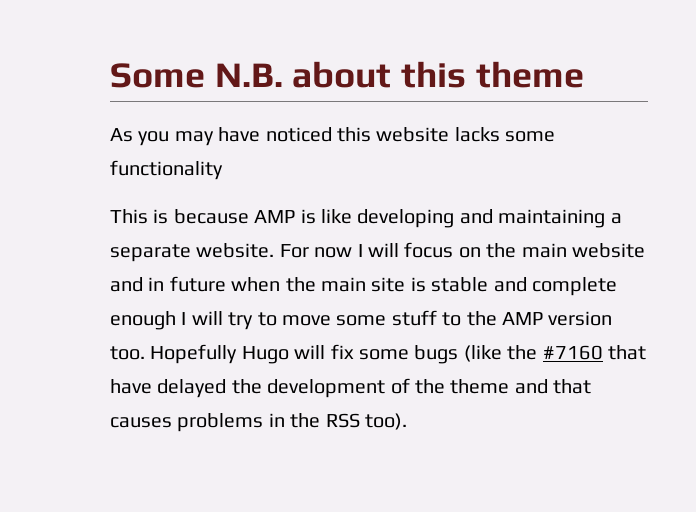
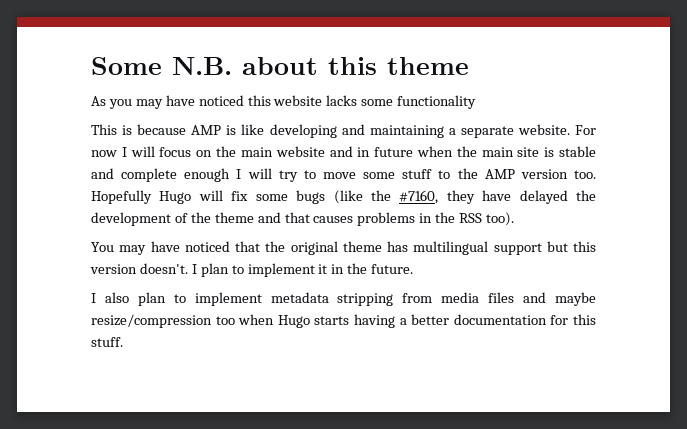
- Hopefully Hugo will fix some bugs (like the #7160 that have delayed the development of the theme and that causes problems in the RSS too).
+ Hopefully Hugo will fix some bugs (like the #7160, they have delayed the development of the theme and that causes problems in the RSS too).
+ You may have noticed that the original theme has multilingual support but this version doesn't. I plan to implement it in the future.
+ I also plan to implement metadata stripping from media files and maybe resize/compression too when Hugo starts having a better documentation for this stuff.

